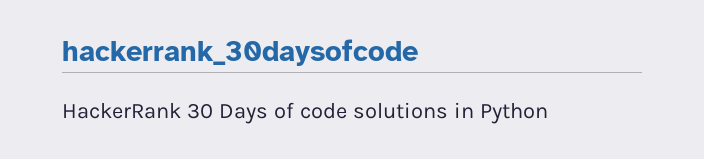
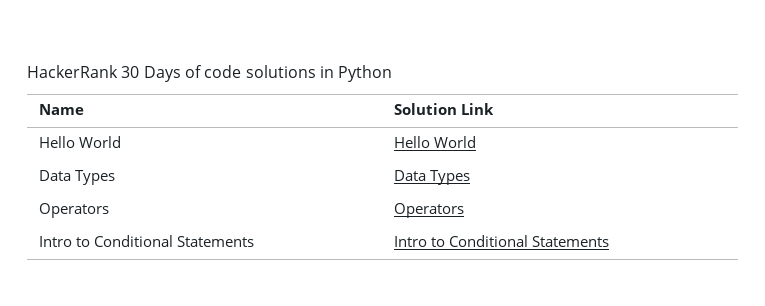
- hackerrank_30daysofcode
+ Name | Solution Link
+ Hello World | Hello World
+ Data Types | Data Types
+ Operators | Operators
+ Intro to Conditional Statements | Intro to Conditional Statements

